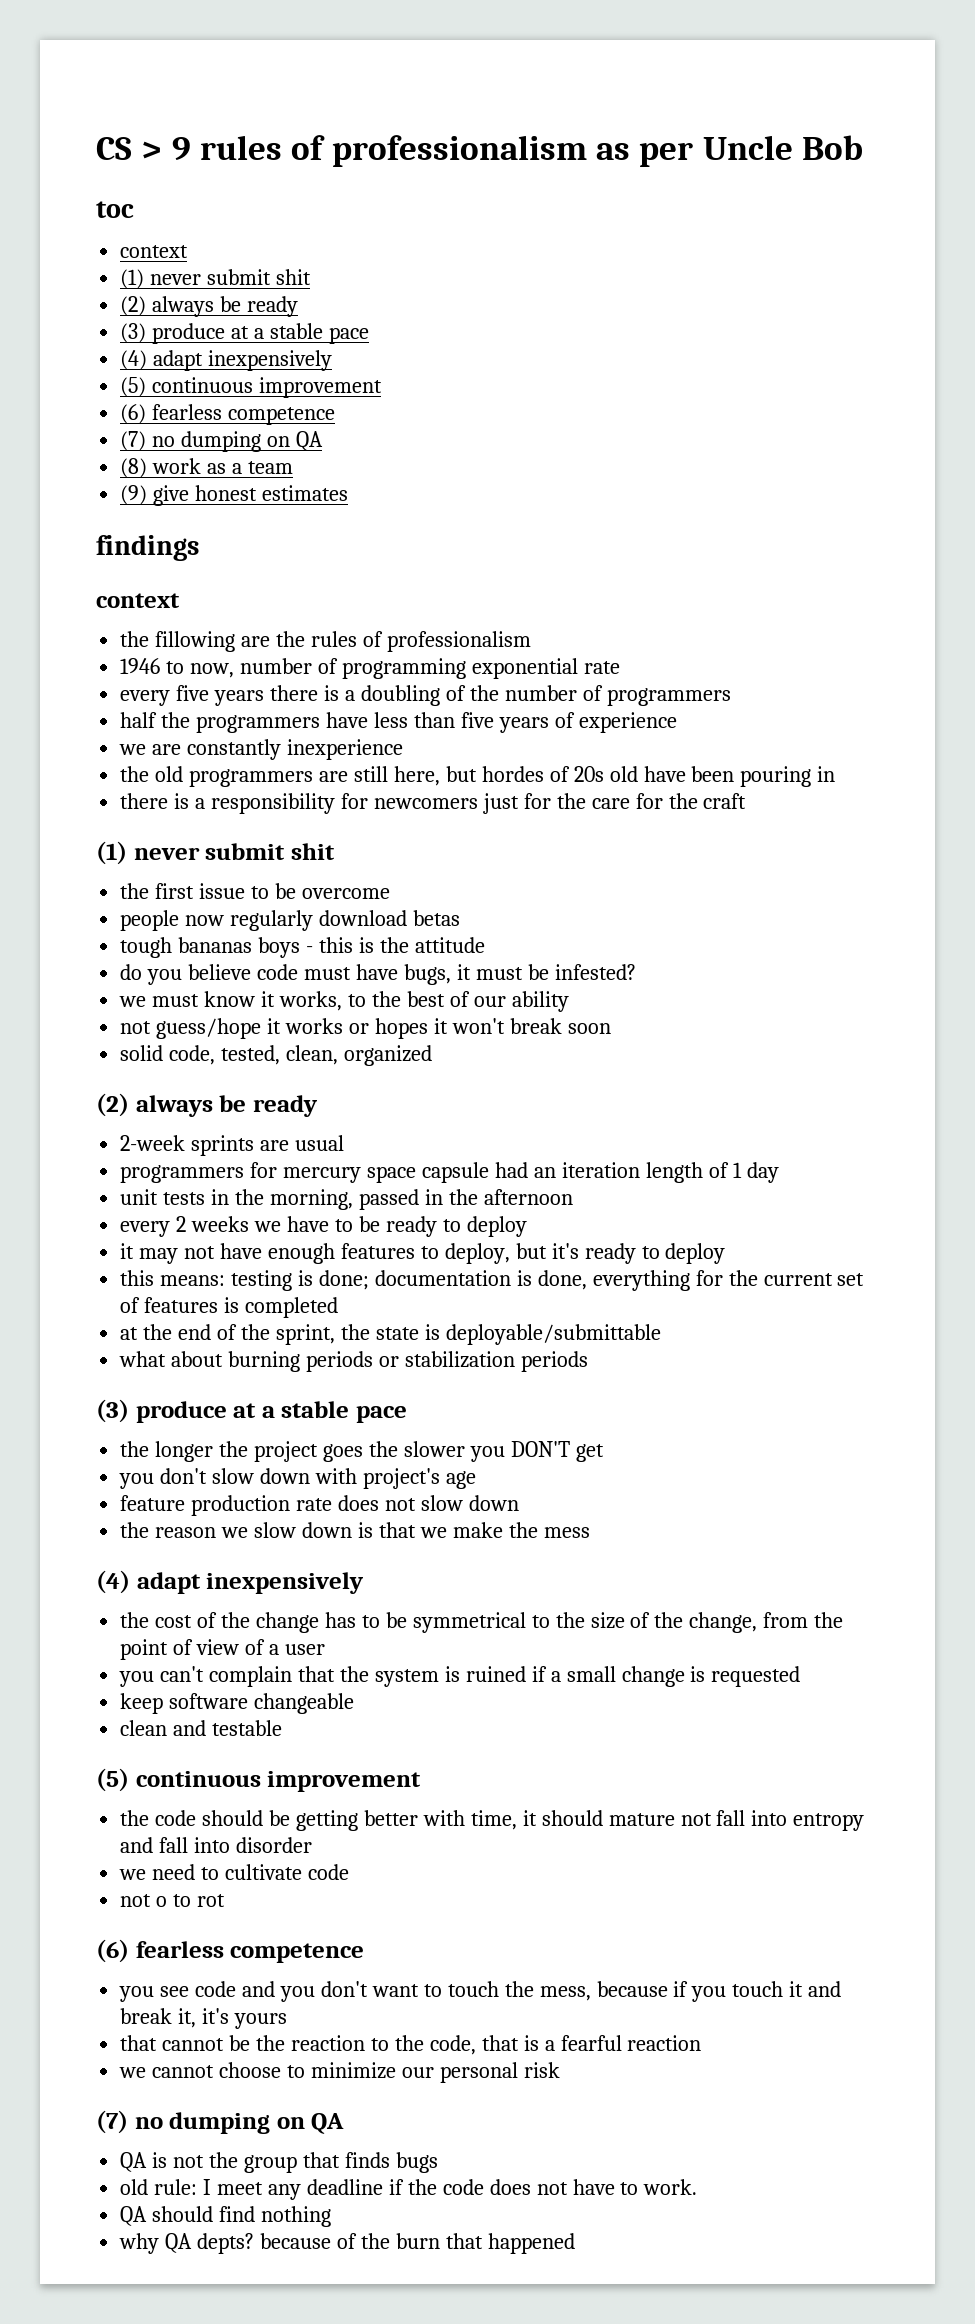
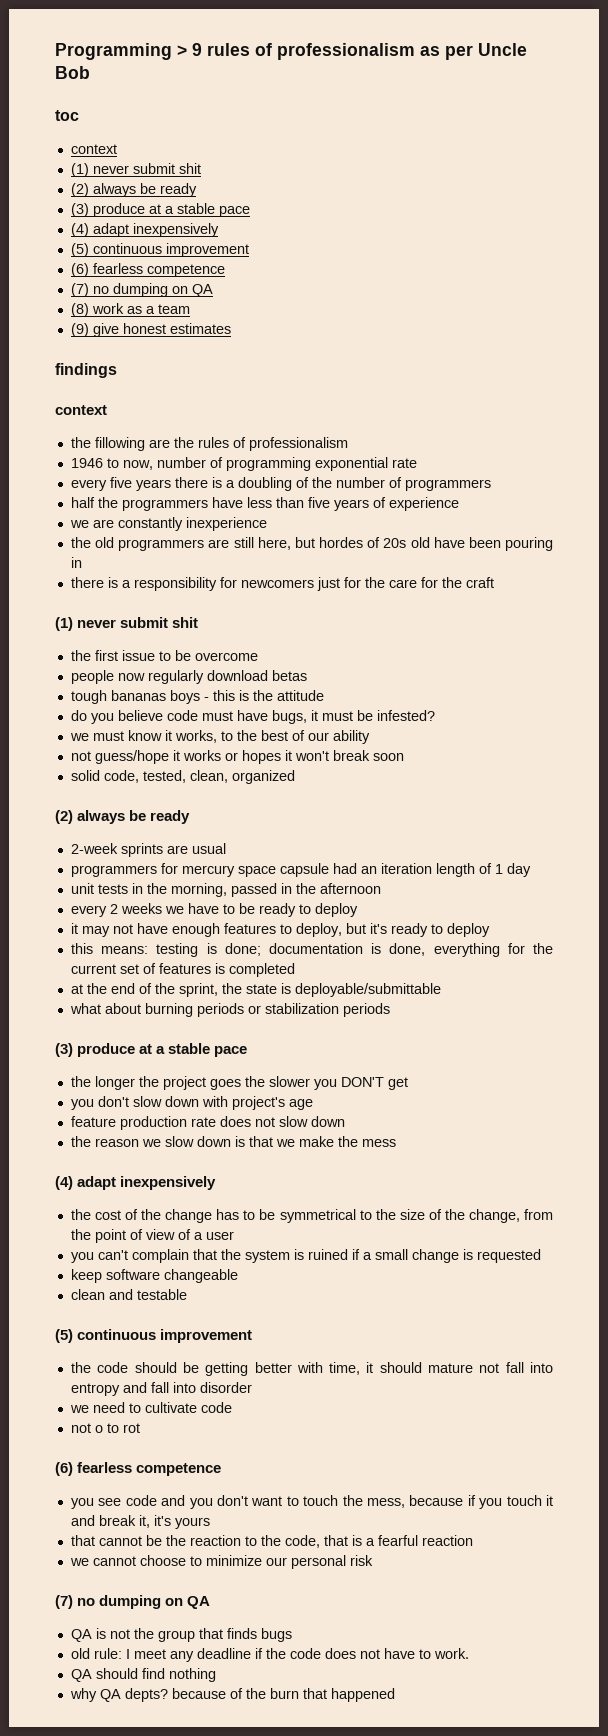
- CS > 9 rules of professionalism as per Uncle Bob
+ Programming > 9 rules of professionalism as per Uncle Bob

